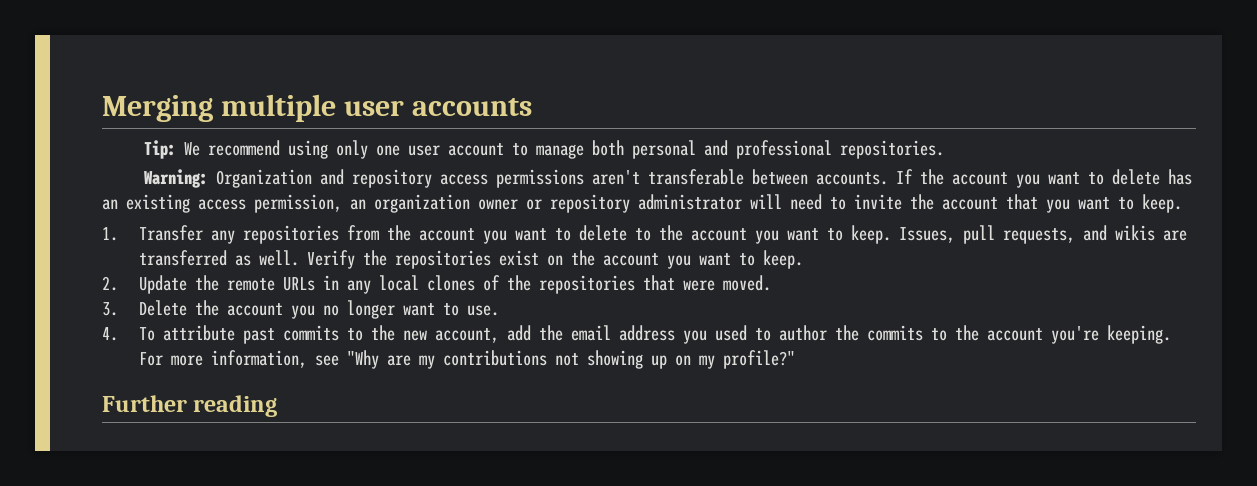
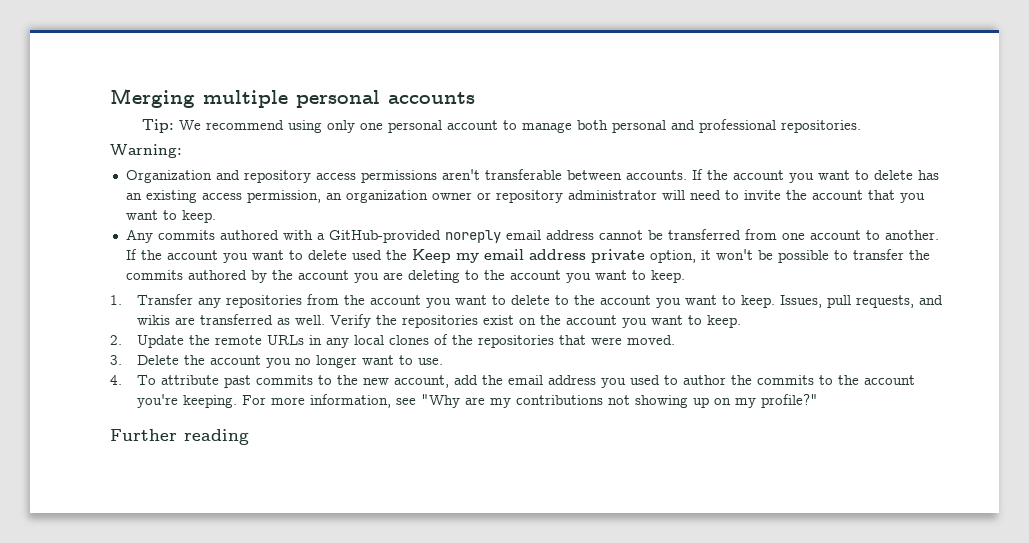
- Merging multiple user accounts
+ Merging multiple personal accounts
- Tip: We recommend using only one user account to manage both personal and professional repositories.
+ Tip: We recommend using only one personal account to manage both personal and professional repositories.
- Warning: Organization and repository access permissions aren't transferable between accounts.
+ Warning:
+ Organization and repository access permissions aren't transferable between accounts.
+ Any commits authored with a GitHub-provided noreply email address cannot be transferred from one account to another. If the account you want to delete used the Keep my email address private option, it won't be possible to transfer the commits authored by the account you are deleting to the account you want to keep.

